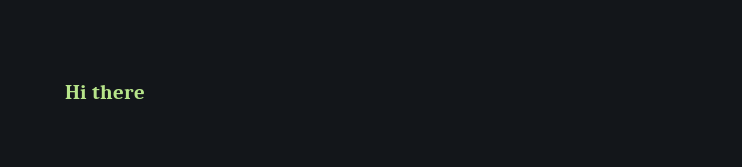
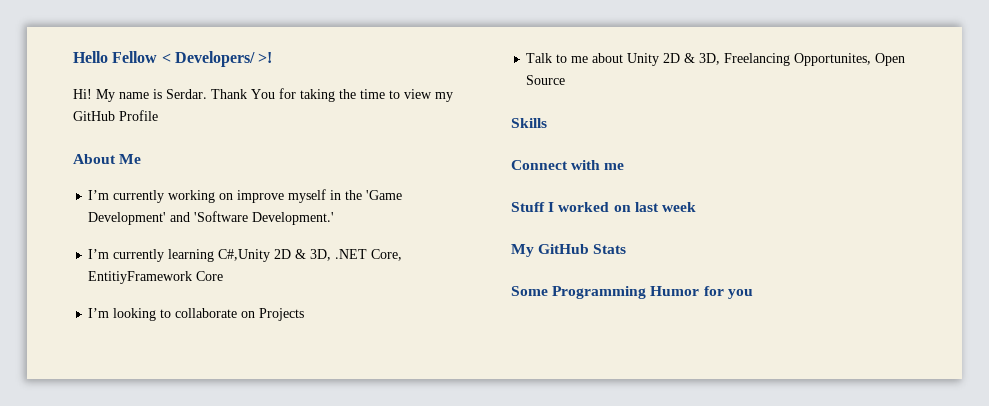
- Hi there
+ Hello Fellow < Developers/ >!
+ Hi! My name is Serdar. Thank You for taking the time to view my GitHub Profile
+ About Me
+ I’m currently working on improve myself in the 'Game Development' and 'Software Development.'
+ I’m currently learning C#,Unity 2D & 3D, .NET Core, EntitiyFramework Core
+ I’m looking to collaborate on Projects
+ Talk to me about Unity 2D & 3D, Freelancing Opportunites, Open Source
+ Skills
+ Connect with me
+ Stuff I worked on last week
+ My GitHub Stats
+ Some Programming Humor for you

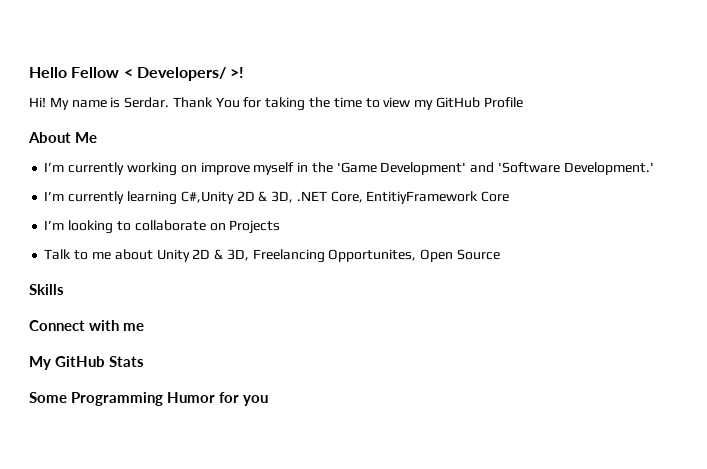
- Stuff I worked on last week

